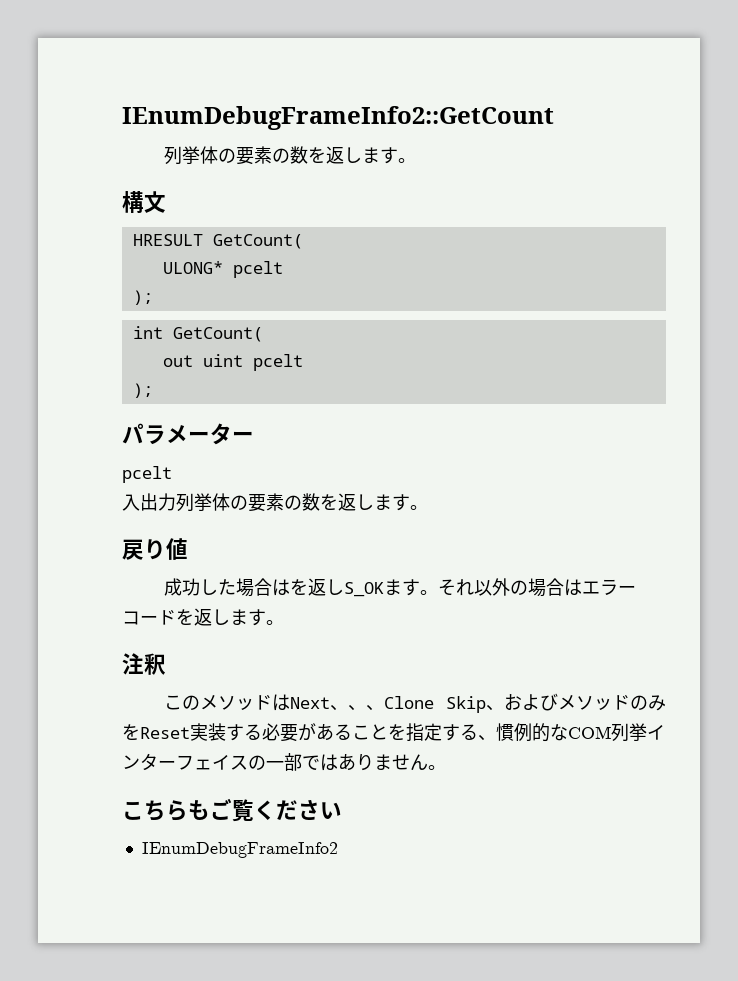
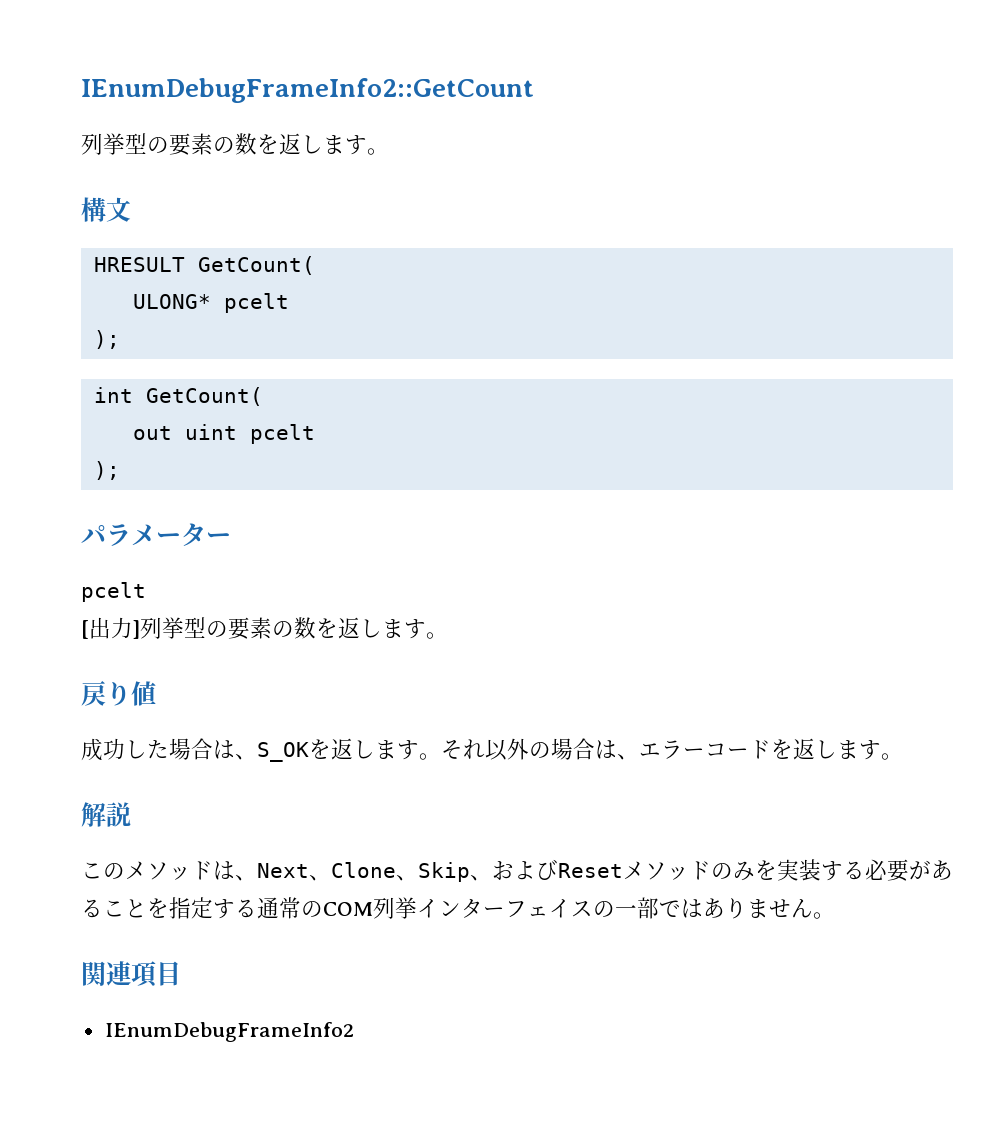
  IEnumDebugFrameInfo2::GetCount
- 列挙体の要素の数を返します。
+ 列挙型の要素の数を返します。
- 入出力列挙体の要素の数を返します。
+ [出力]列挙型の要素の数を返します。
- 成功した場合はを返しS_OKます。
+ 成功した場合は、S_OKを返します。
- それ以外の場合はエラーコードを返します。
+ それ以外の場合は、エラーコードを返します。
- 注釈
+ 解説
- このメソッドはNext、、、Clone Skip、およびメソッドのみをReset実装する必要があることを指定する、慣例的なCOM列挙インターフェイスの一部ではありません。
+ このメソッドは、Next、Clone、Skip、およびResetメソッドのみを実装する必要があることを指定する通常のCOM列挙インターフェイスの一部ではありません。
- こちらもご覧ください
+ 関連項目

